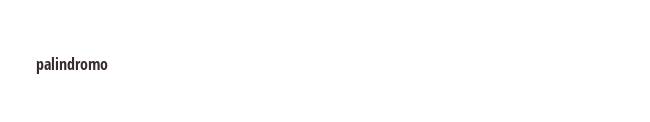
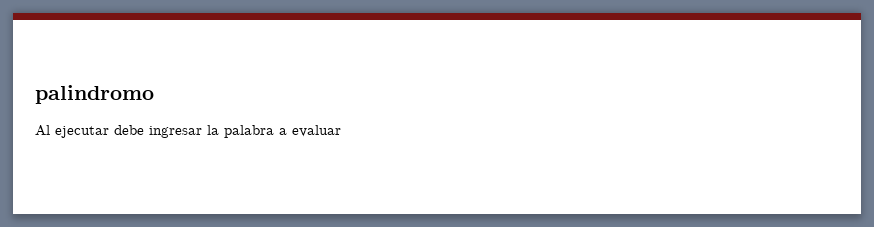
+ Al ejecutar debe ingresar la palabra a evaluar

